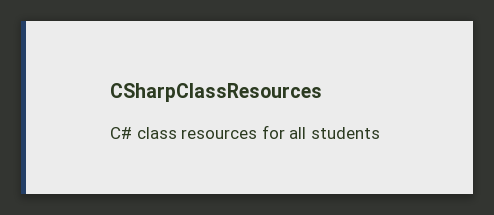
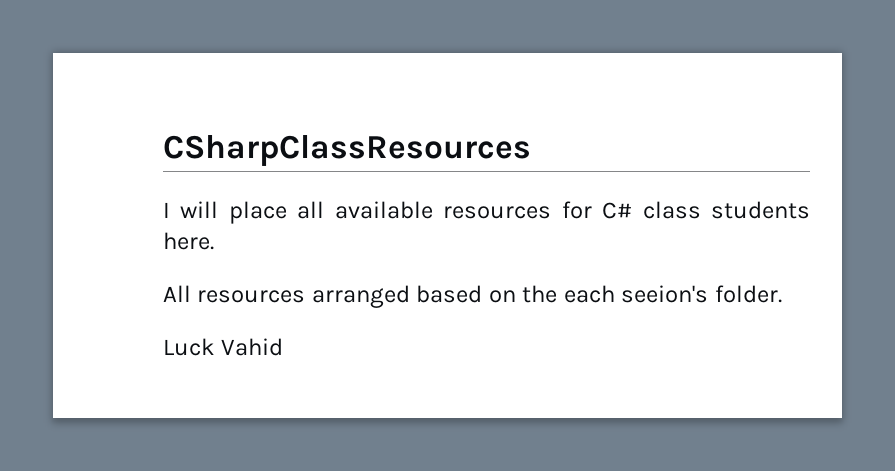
- C# class resources for all students
+ I will place all available resources for C# class students here.
+ All resources arranged based on the each seeion's folder.
+ Luck Vahid

